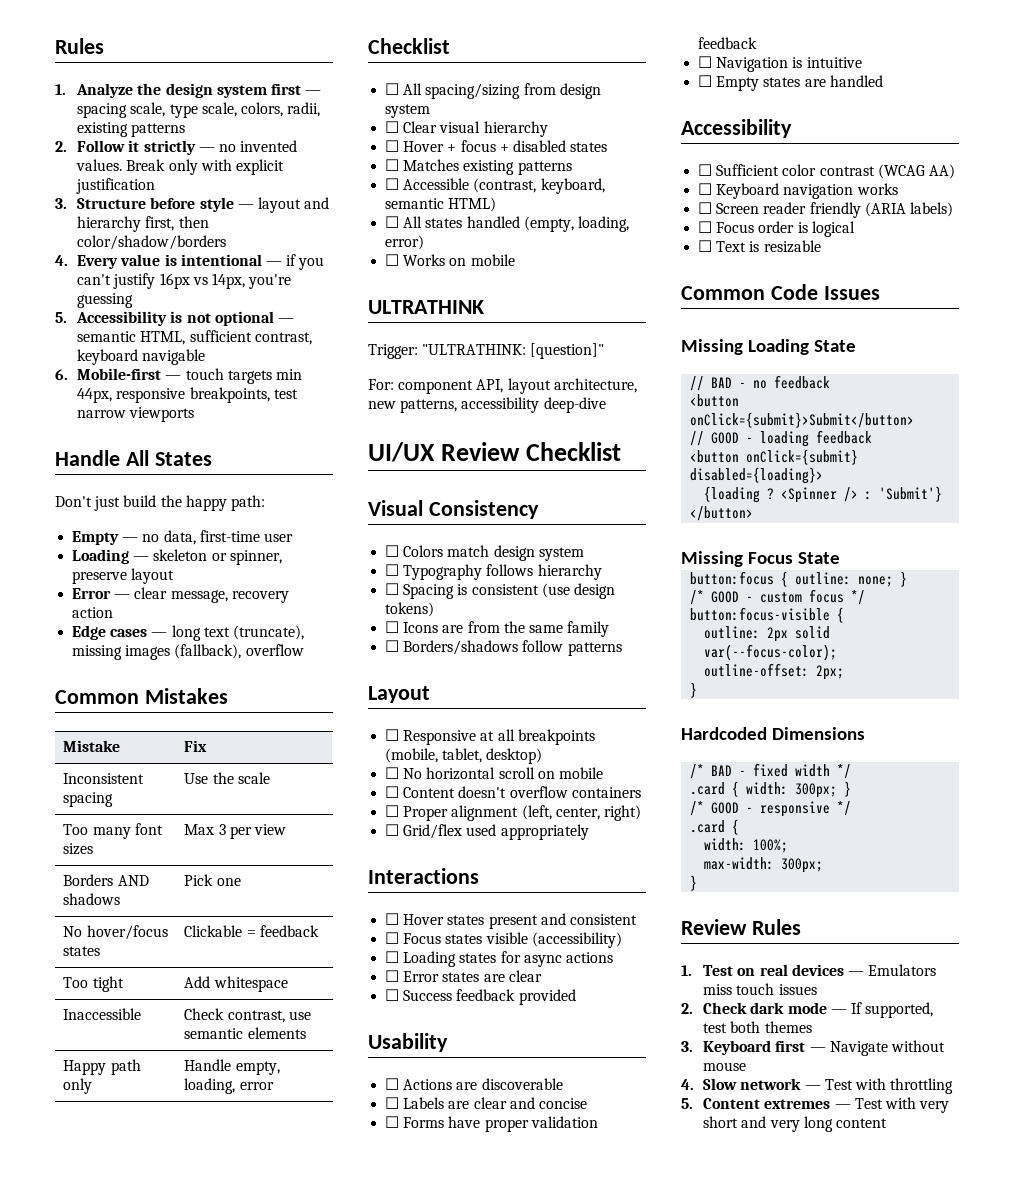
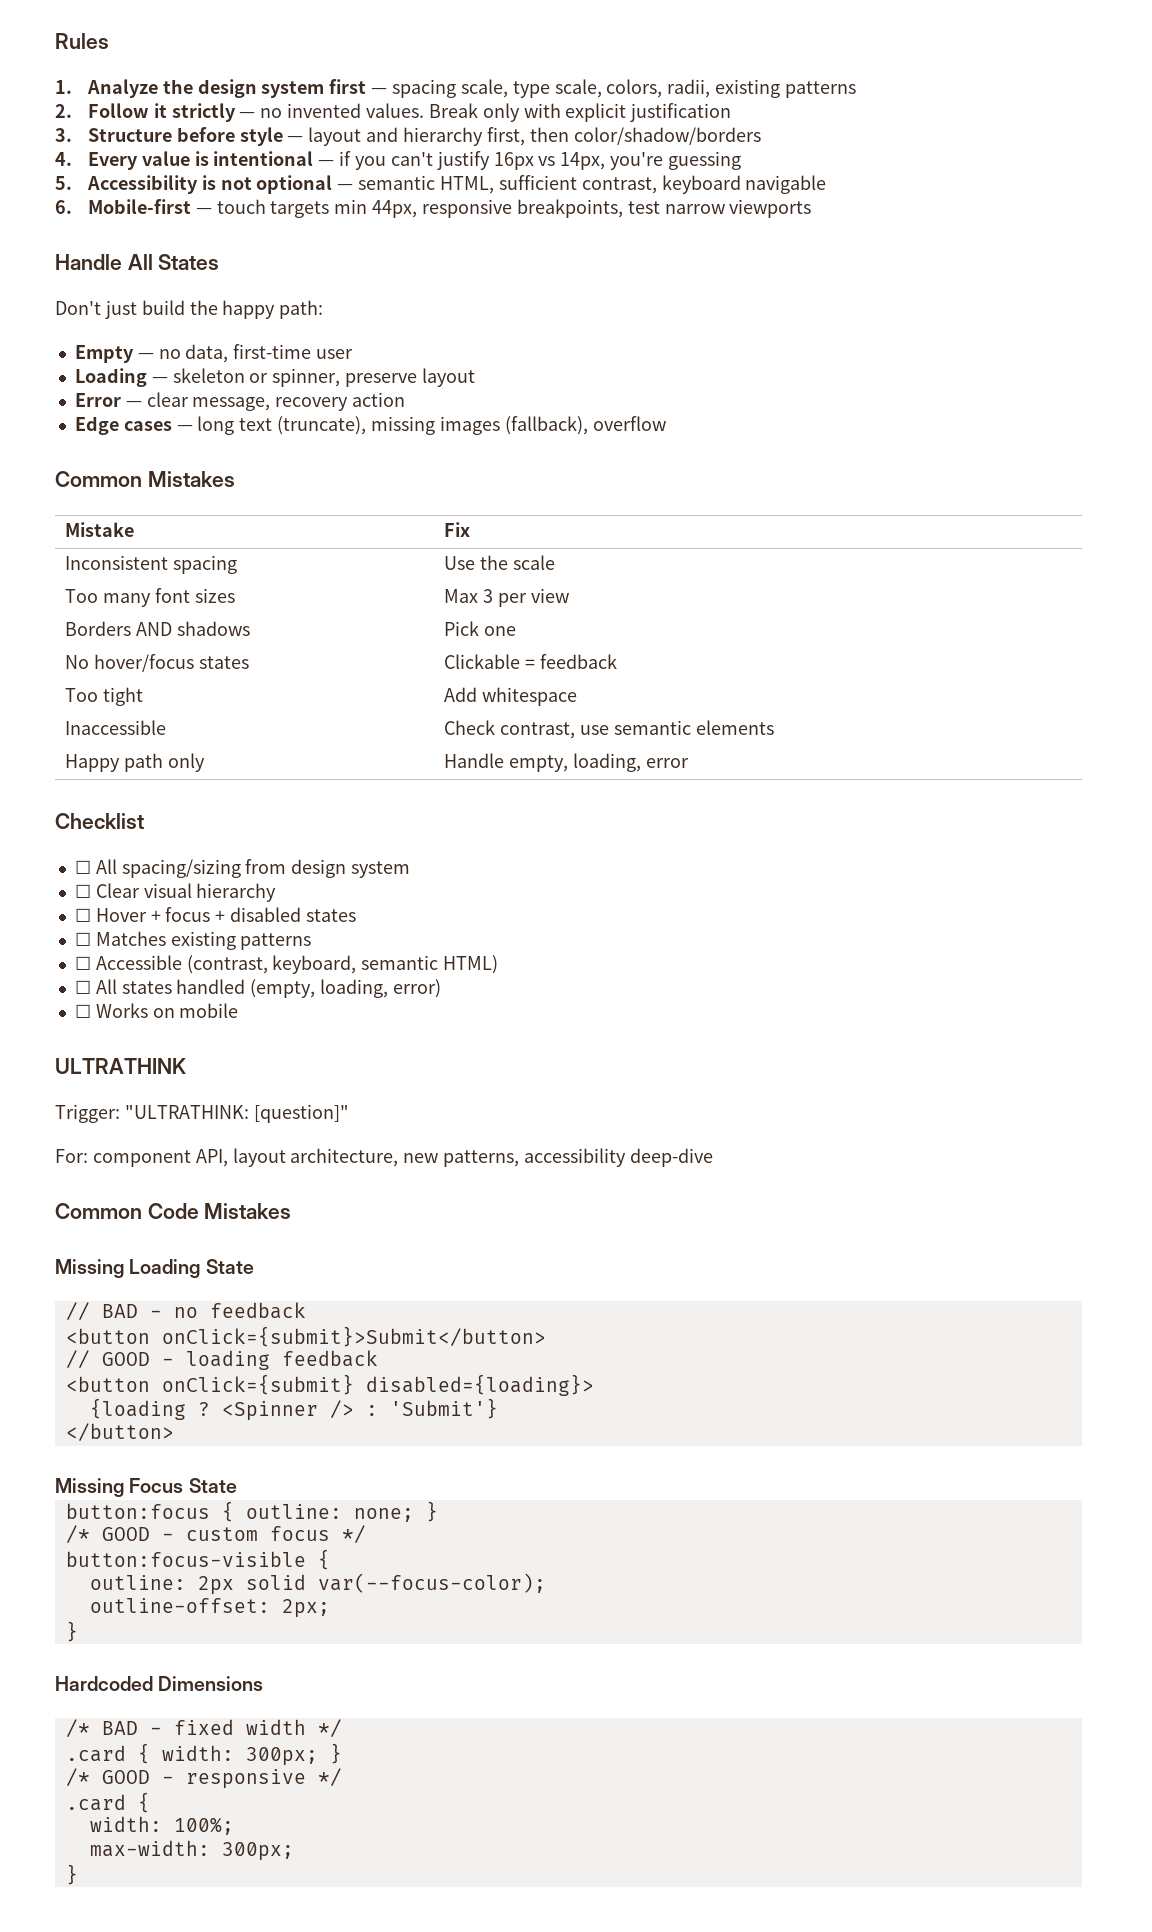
- UI/UX Review Checklist
- Visual Consistency
- ☐ Colors match design system
- ☐ Typography follows hierarchy
- ☐ Spacing is consistent (use design tokens)
- ☐ Icons are from the same family
- ☐ Borders/shadows follow patterns
- Layout
- ☐ Responsive at all breakpoints (mobile, tablet, desktop)
- ☐ No horizontal scroll on mobile
- ☐ Content doesn't overflow containers
- ☐ Proper alignment (left, center, right)
- ☐ Grid/flex used appropriately
- Interactions
- ☐ Hover states present and consistent
- ☐ Focus states visible (accessibility)
- ☐ Loading states for async actions
- ☐ Error states are clear
- ☐ Success feedback provided
- Usability
- ☐ Actions are discoverable
- ☐ Labels are clear and concise
- ☐ Forms have proper validation feedback
- ☐ Navigation is intuitive
- ☐ Empty states are handled
- Accessibility
- ☐ Sufficient color contrast (WCAG AA)
- ☐ Keyboard navigation works
- ☐ Screen reader friendly (ARIA labels)
- ☐ Focus order is logical
- ☐ Text is resizable
- Common Code Issues
+ Common Code Mistakes
- Review Rules
- 1. Test on real devices — Emulators miss touch issues
- 2. Check dark mode — If supported, test both themes
- 3. Keyboard first — Navigate without mouse
- 4. Slow network — Test with throttling
- 5. Content extremes — Test with very short and very long content

